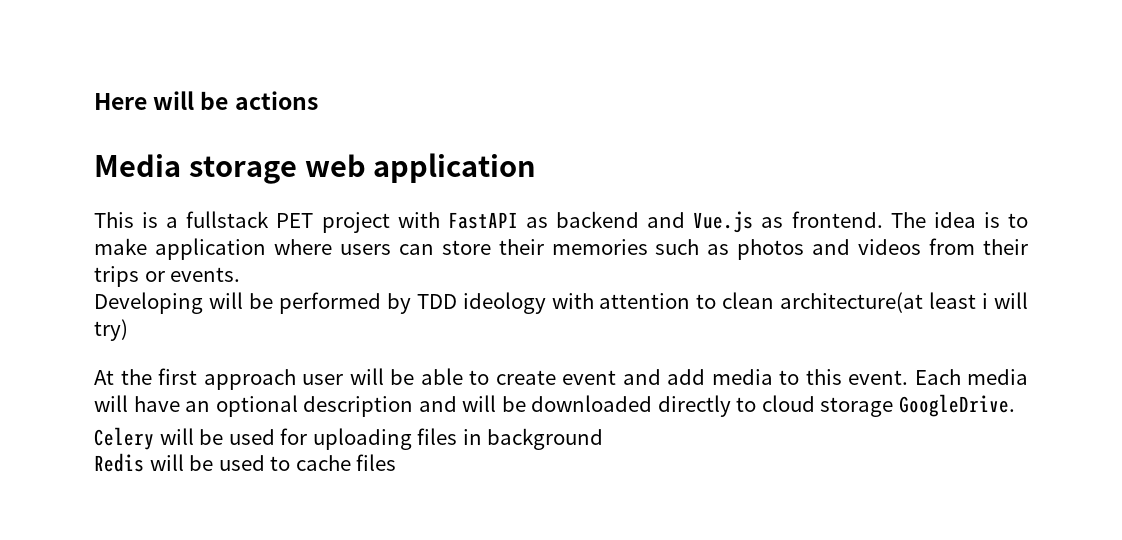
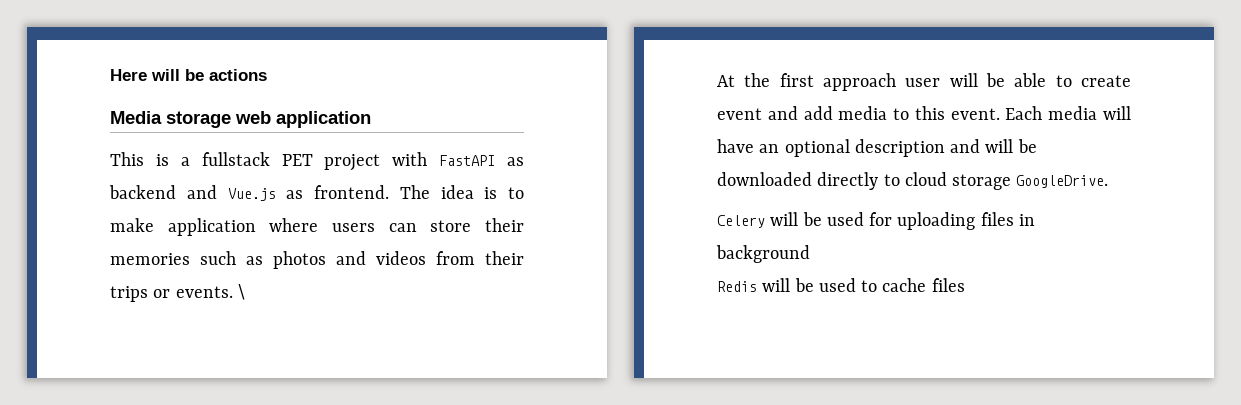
- The idea is to make application where users can store their memories such as photos and videos from their trips or events.
- Developing will be performed by TDD ideology with attention to clean architecture(at least i will try)
+ The idea is to make application where users can store their memories such as photos and videos from their trips or events. \

